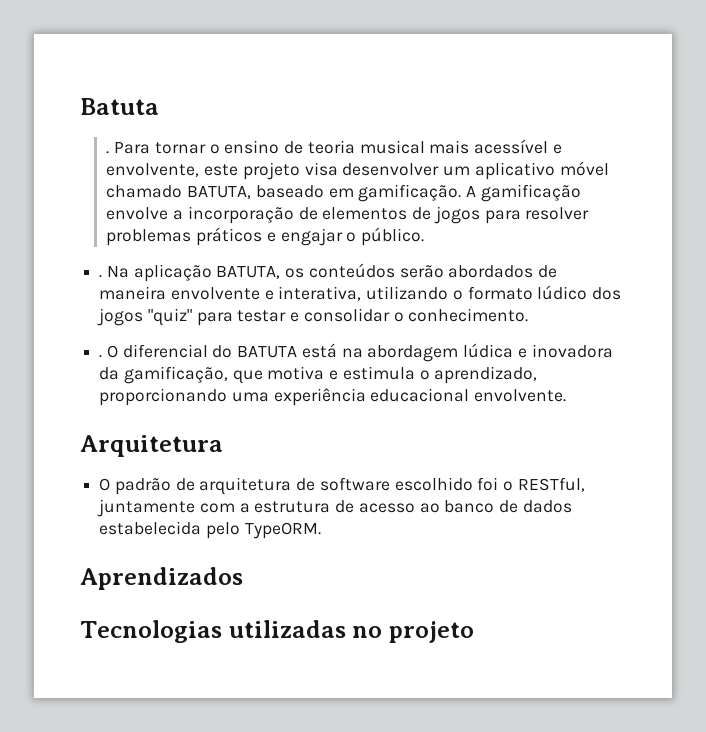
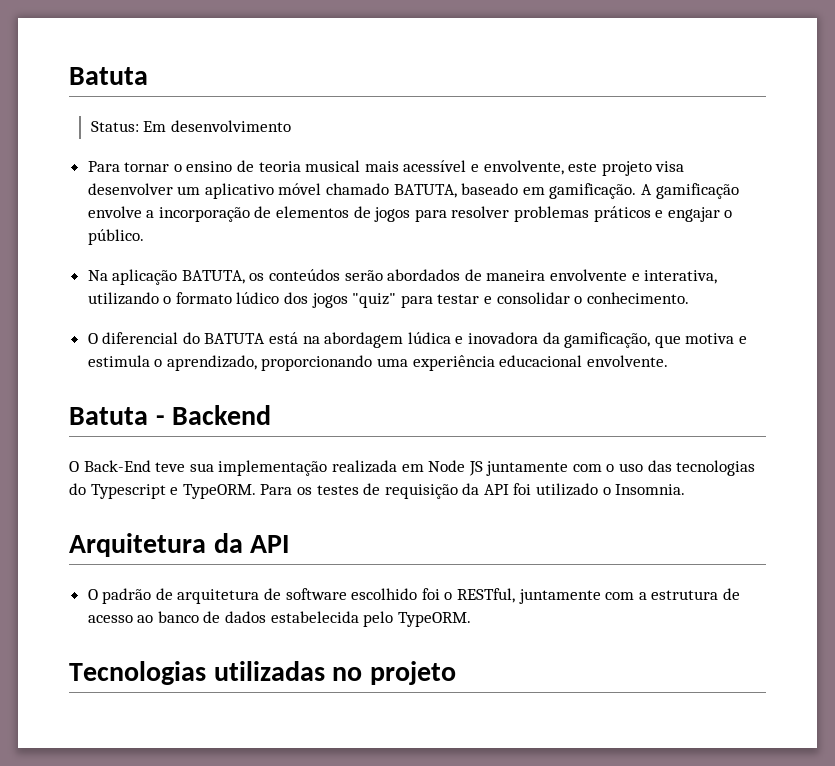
- . Para tornar o ensino de teoria musical mais acessível e envolvente, este projeto visa desenvolver um aplicativo móvel chamado BATUTA, baseado em gamificação.
+ Status: Em desenvolvimento
+ Para tornar o ensino de teoria musical mais acessível e envolvente, este projeto visa desenvolver um aplicativo móvel chamado BATUTA, baseado em gamificação.
  A gamificação envolve a incorporação de elementos de jogos para resolver problemas práticos e engajar o público.
- . Na aplicação BATUTA, os conteúdos serão abordados de maneira envolvente e interativa, utilizando o formato lúdico dos jogos "quiz" para testar e consolidar o conhecimento.
- . O diferencial do BATUTA está na abordagem lúdica e inovadora da gamificação, que motiva e estimula o aprendizado, proporcionando uma experiência educacional envolvente.
+ Na aplicação BATUTA, os conteúdos serão abordados de maneira envolvente e interativa, utilizando o formato lúdico dos jogos "quiz" para testar e consolidar o conhecimento.
+ O diferencial do BATUTA está na abordagem lúdica e inovadora da gamificação, que motiva e estimula o aprendizado, proporcionando uma experiência educacional envolvente.
+ Batuta - Backend
+ O Back-End teve sua implementação realizada em Node JS juntamente com o uso das tecnologias do Typescript e TypeORM. Para os testes de requisição da API foi utilizado o Insomnia.
- Arquitetura
+ Arquitetura da API
- Aprendizados

